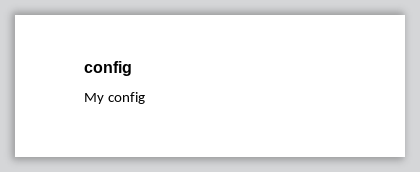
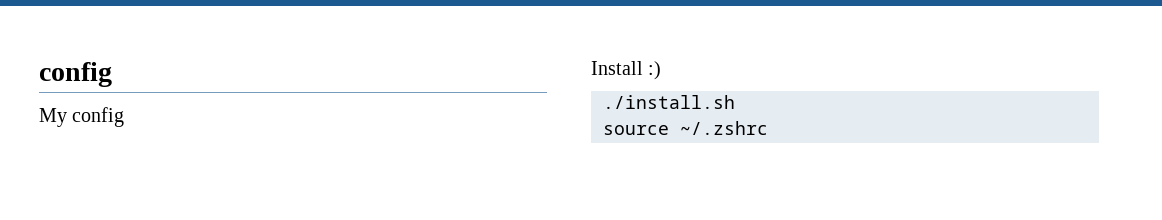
+ Install :)
+ ./install.sh
+ source ~/.zshrc

